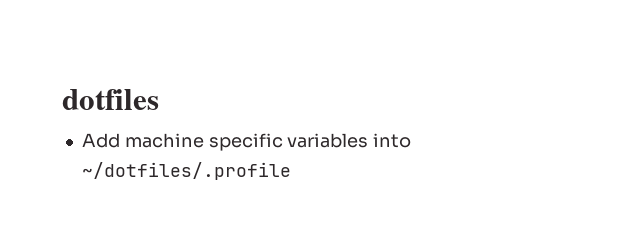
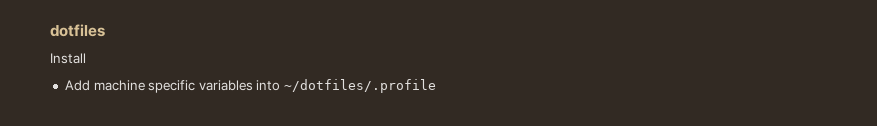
+ Install

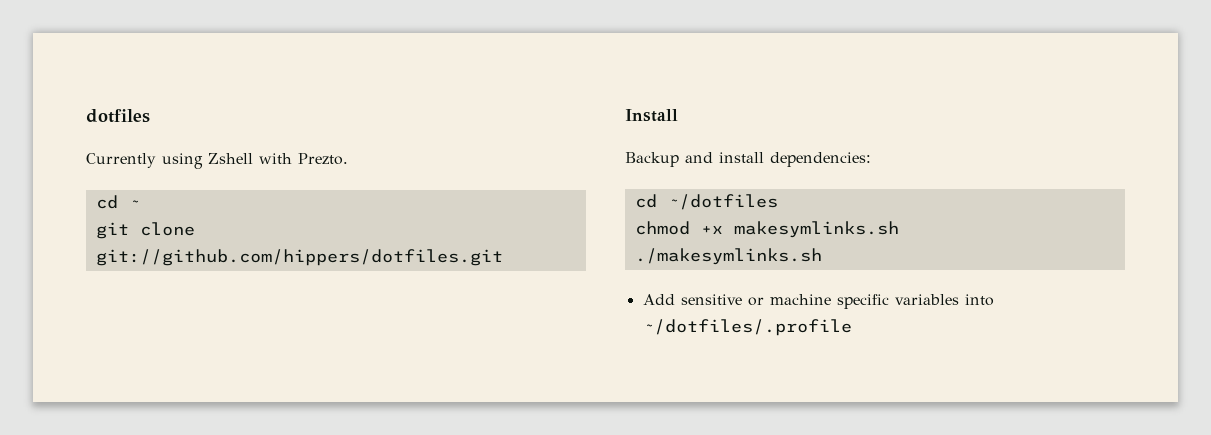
+ Currently using Zshell with Prezto.
+ cd ~
+ git clone git://github.com/hippers/dotfiles.git
  Install
+ Backup and install dependencies:
+ cd ~/dotfiles
+ chmod +x makesymlinks.sh
+ ./makesymlinks.sh
- Add machine specific variables into ~/dotfiles/.profile
+ Add sensitive or machine specific variables into ~/dotfiles/.profile

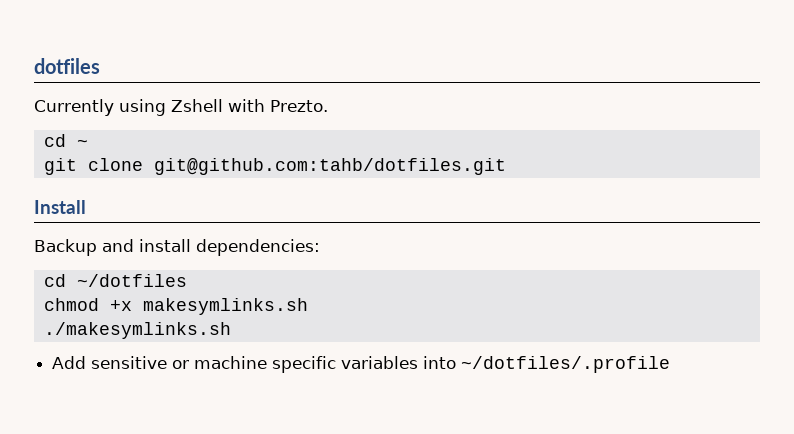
- git clone git://github.com/hippers/dotfiles.git
+ git clone git@github.com:tahb/dotfiles.git

